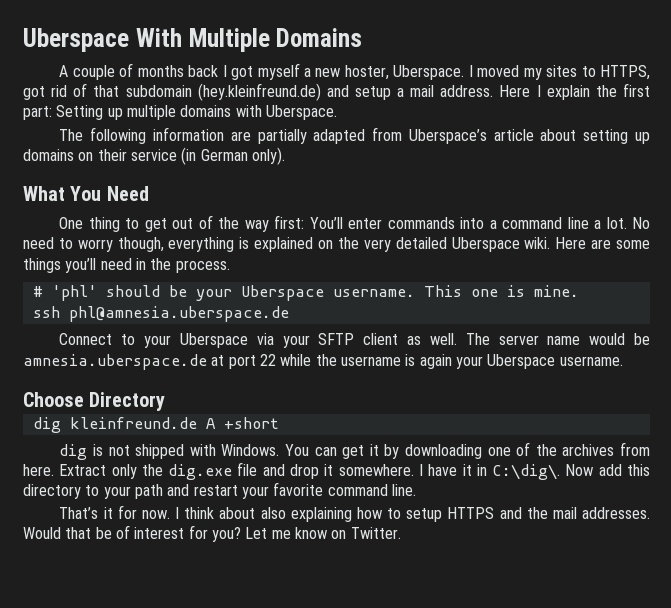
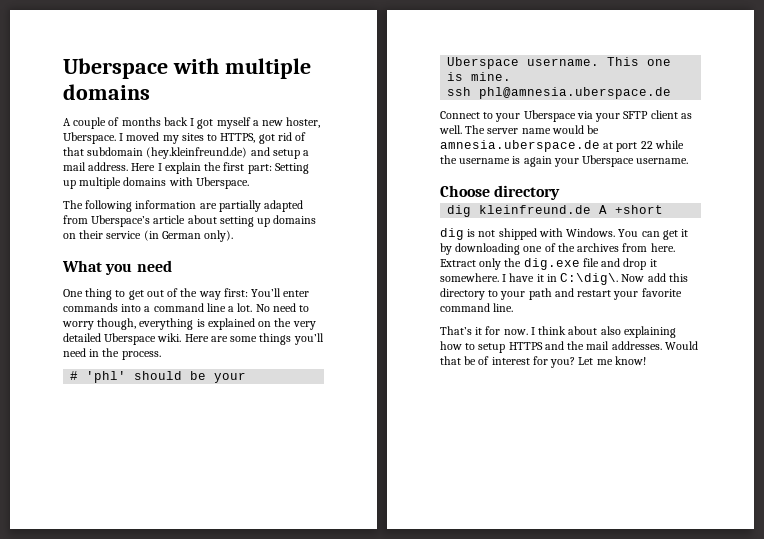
- Uberspace With Multiple Domains
+ Uberspace with multiple domains
- What You Need
+ What you need
- Choose Directory
+ Choose directory
- Let me know on Twitter.
+ Let me know!

